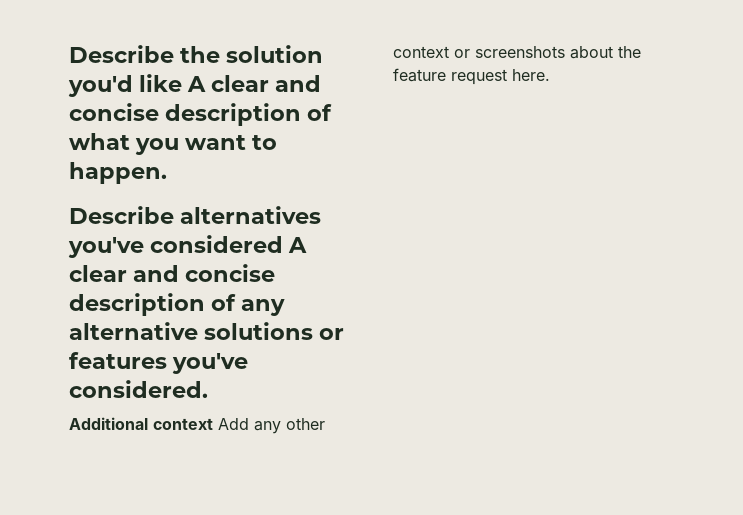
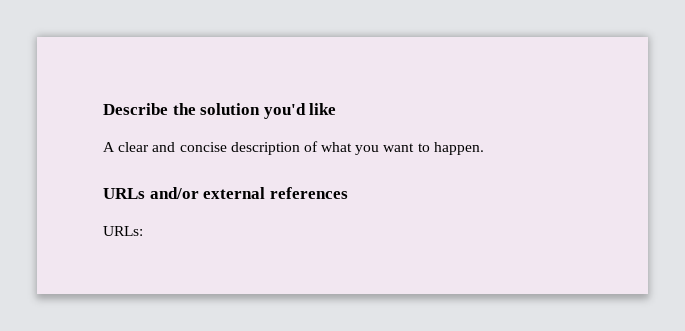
- Describe the solution you'd like A clear and concise description of what you want to happen.
+ Describe the solution you'd like
+ A clear and concise description of what you want to happen.
- Describe alternatives you've considered A clear and concise description of any alternative solutions or features you've considered.
- Additional context Add any other context or screenshots about the feature request here.
+ URLs and/or external references
+ URLs:

